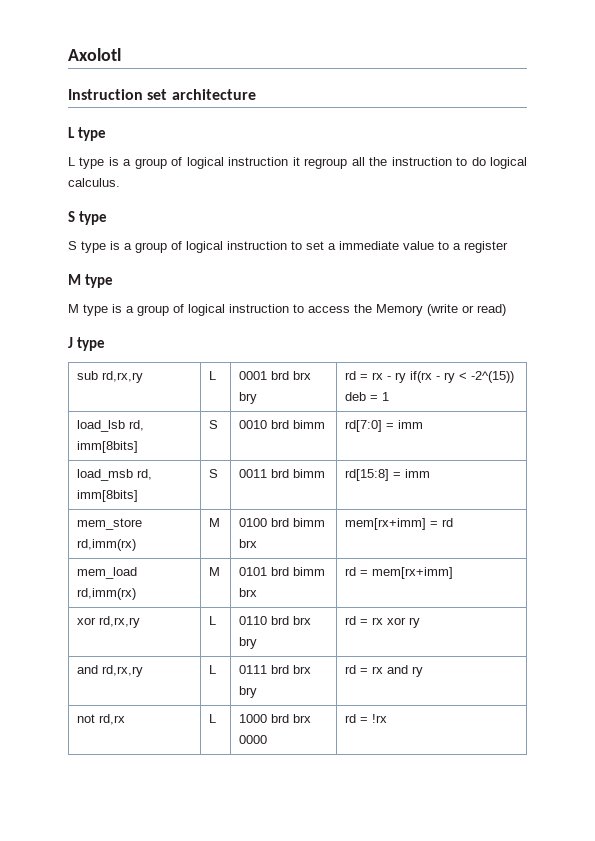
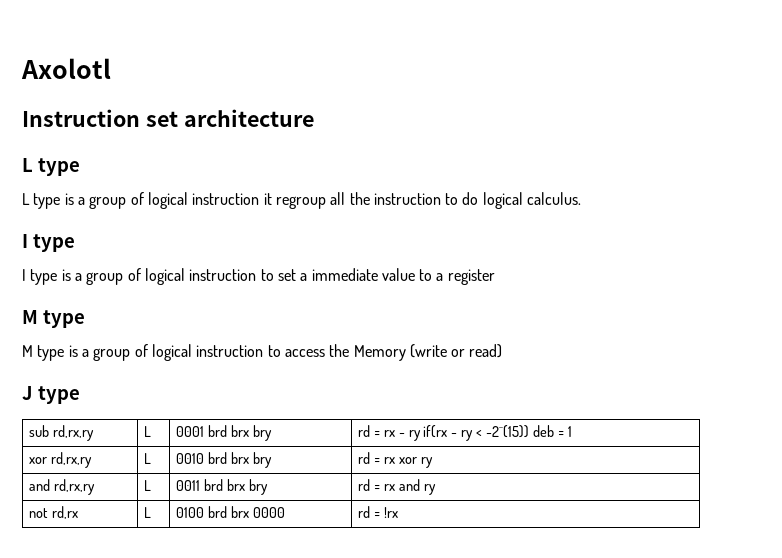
  L type is a group of logical instruction it regroup all the instruction to do logical calculus.
- S type
- S type is a group of logical instruction to set a immediate value to a register
+ I type
+ I type is a group of logical instruction to set a immediate value to a register
- load_lsb rd, imm[8bits] | S | 0010 brd bimm | rd[7:0] = imm
- load_msb rd, imm[8bits] | S | 0011 brd bimm | rd[15:8] = imm
- mem_store rd,imm(rx) | M | 0100 brd bimm brx | mem[rx+imm] = rd
- mem_load rd,imm(rx) | M | 0101 brd bimm brx | rd = mem[rx+imm]
- xor rd,rx,ry | L | 0110 brd brx bry | rd = rx xor ry
+ xor rd,rx,ry | L | 0010 brd brx bry | rd = rx xor ry
- and rd,rx,ry | L | 0111 brd brx bry | rd = rx and ry
+ and rd,rx,ry | L | 0011 brd brx bry | rd = rx and ry
- not rd,rx | L | 1000 brd brx 0000 | rd = !rx
+ not rd,rx | L | 0100 brd brx 0000 | rd = !rx

